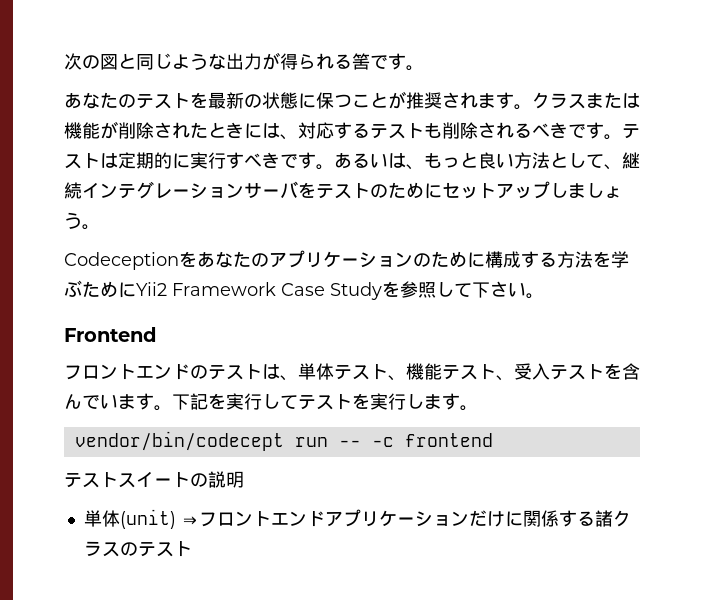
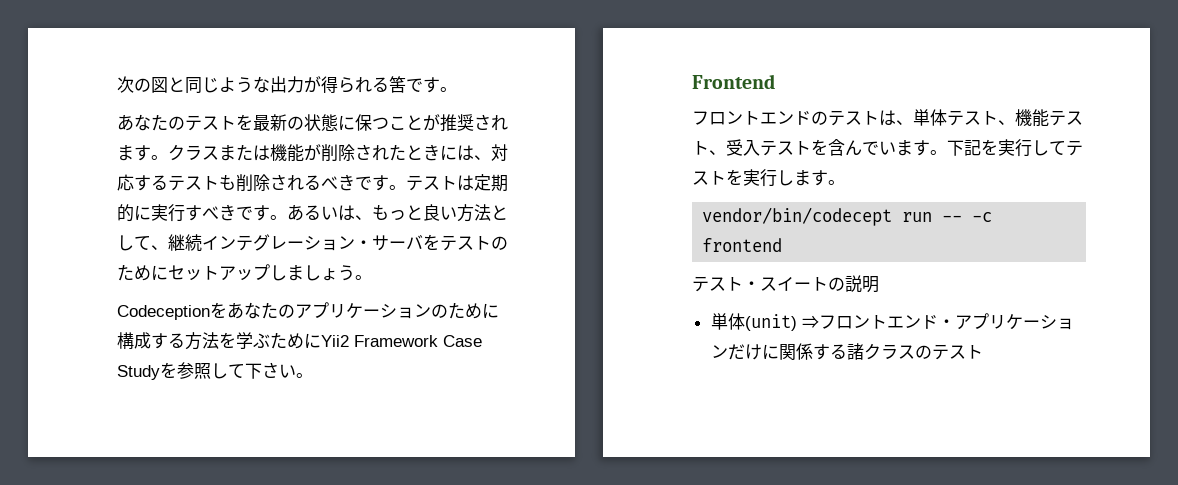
- あるいは、もっと良い方法として、継続インテグレーションサーバをテストのためにセットアップしましょう。
+ あるいは、もっと良い方法として、継続インテグレーション・サーバをテストのためにセットアップしましょう。
- テストスイートの説明
+ テスト・スイートの説明
- 単体(unit) ⇒フロントエンドアプリケーションだけに関係する諸クラスのテスト
+ 単体(unit) ⇒フロントエンド・アプリケーションだけに関係する諸クラスのテスト

